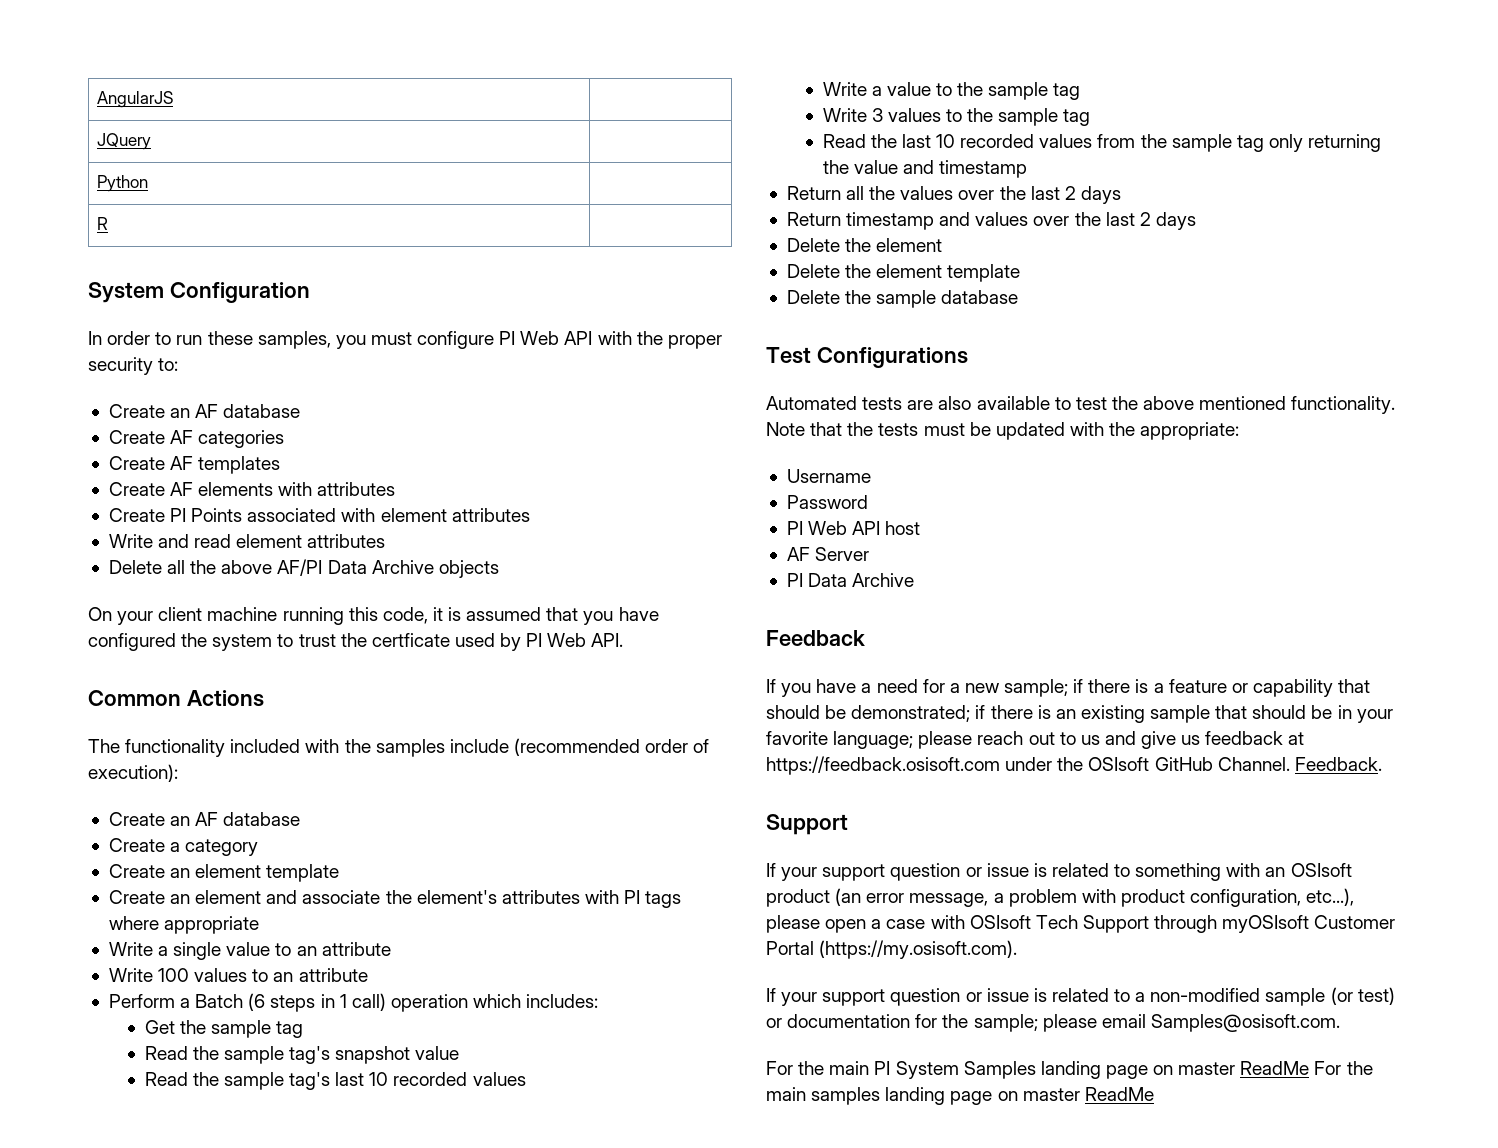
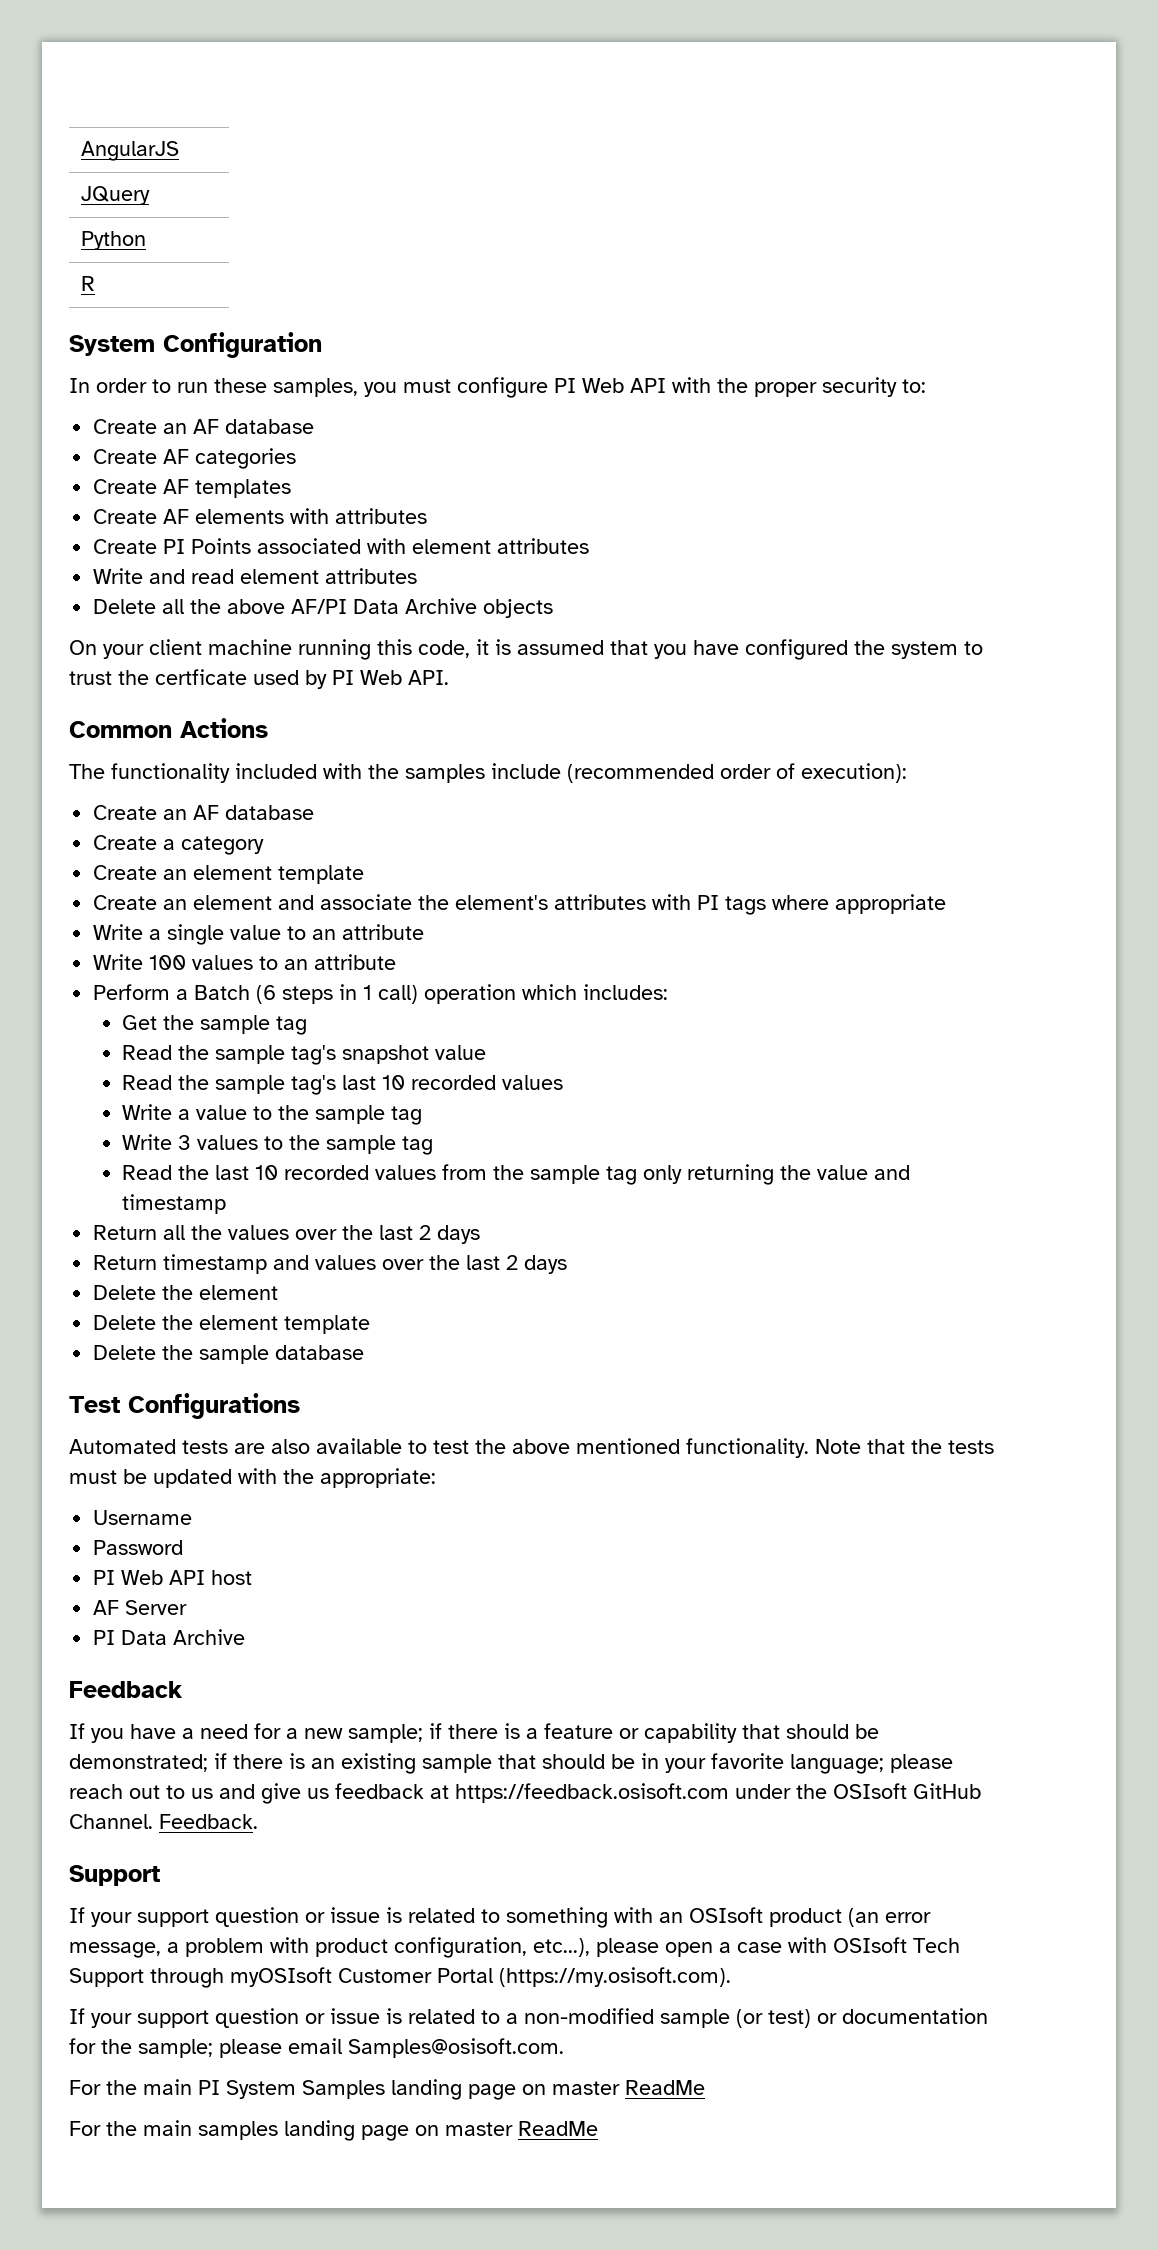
- For the main PI System Samples landing page on master ReadMe For the main samples landing page on master ReadMe
+ For the main PI System Samples landing page on master ReadMe
+ For the main samples landing page on master ReadMe

